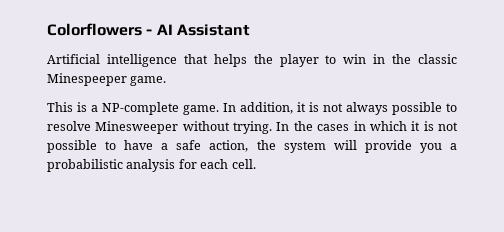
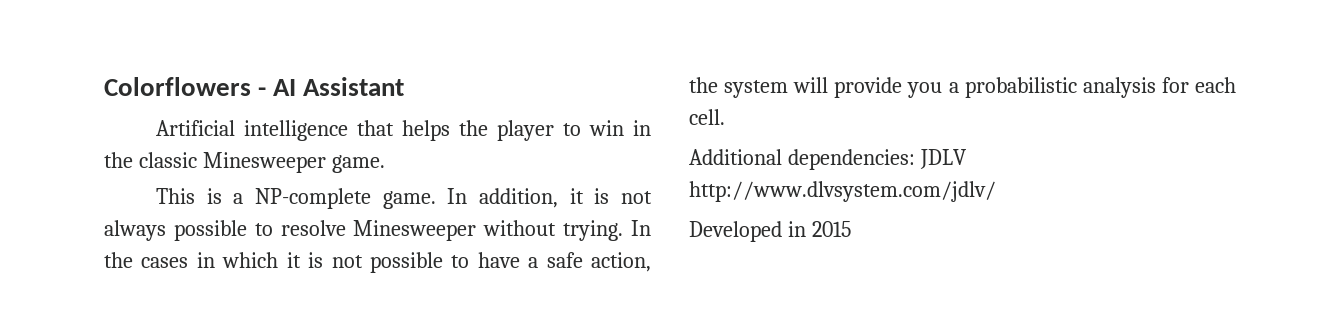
- Artificial intelligence that helps the player to win in the classic Minespeeper game.
+ Artificial intelligence that helps the player to win in the classic Minesweeper game.
+ Additional dependencies: JDLV http://www.dlvsystem.com/jdlv/
+ Developed in 2015

